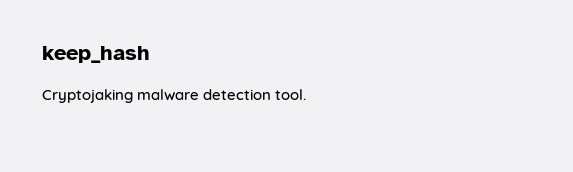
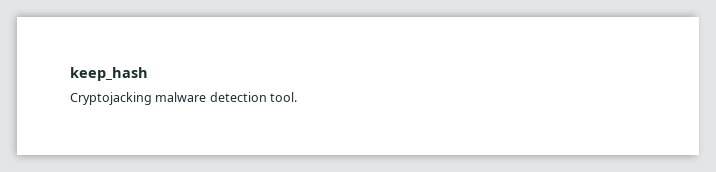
- Cryptojaking malware detection tool.
+ Cryptojacking malware detection tool.

